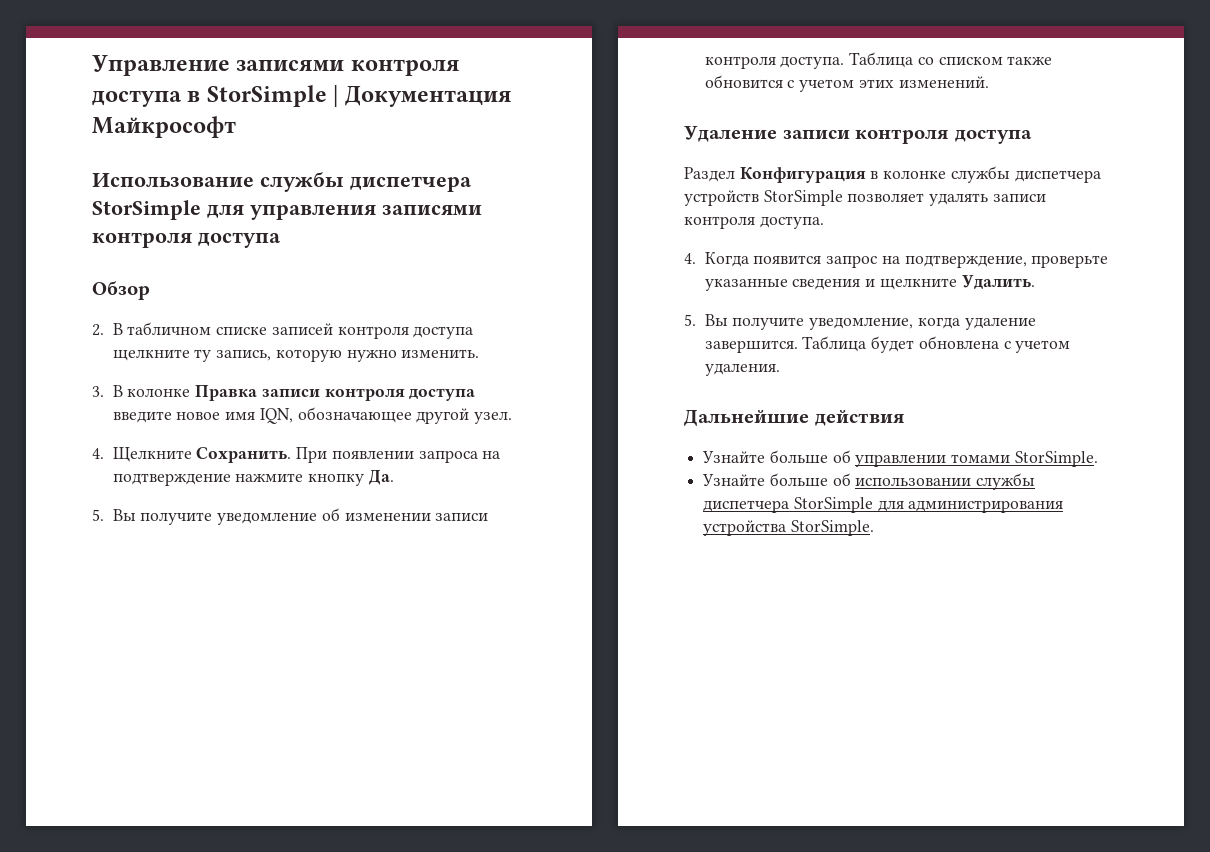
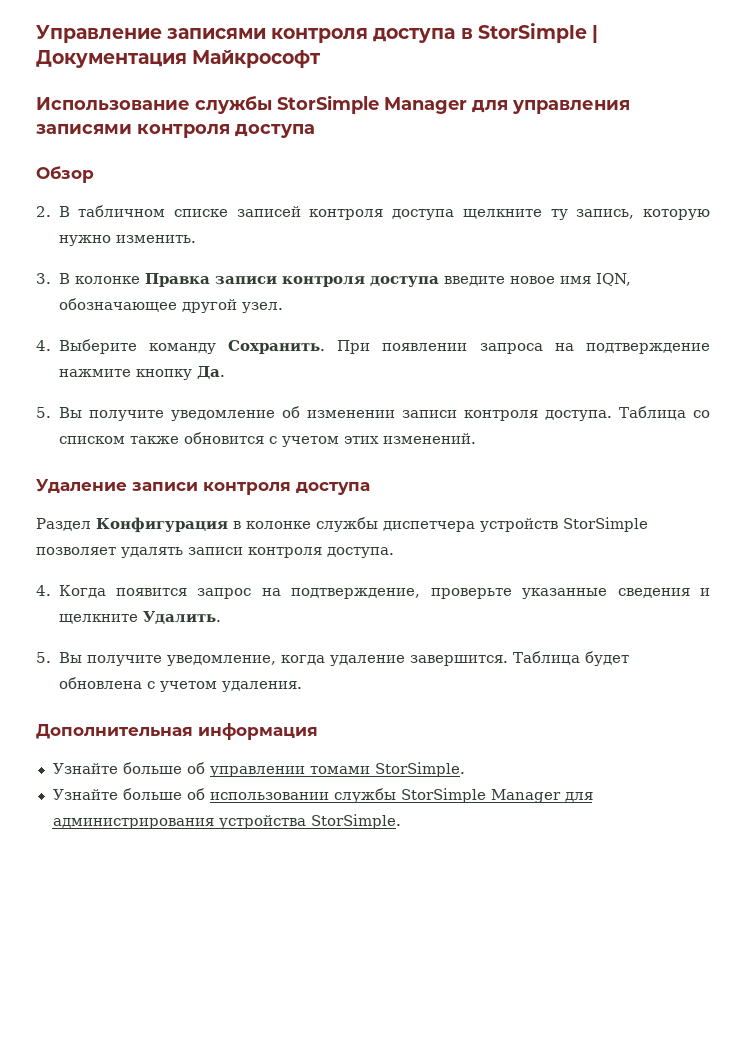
- Использование службы диспетчера StorSimple для управления записями контроля доступа
+ Использование службы StorSimple Manager для управления записями контроля доступа
- 4. Щелкните Сохранить.
+ 4. Выберите команду Сохранить.
- Дальнейшие действия
+ Дополнительная информация
- Узнайте больше об использовании службы диспетчера StorSimple для администрирования устройства StorSimple.
+ Узнайте больше об использовании службы StorSimple Manager для администрирования устройства StorSimple.

